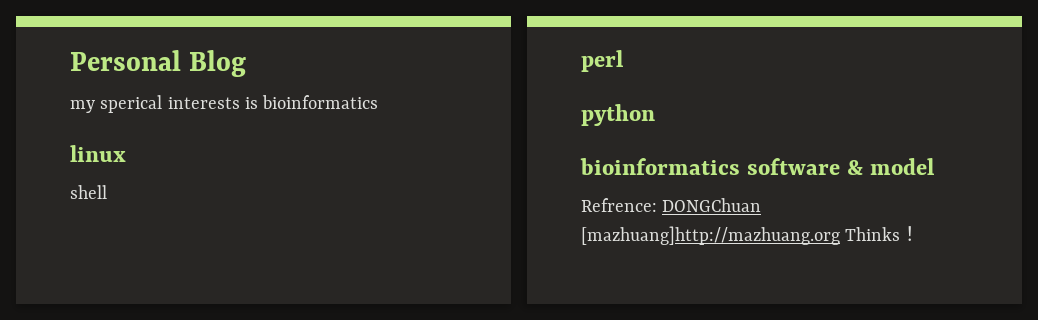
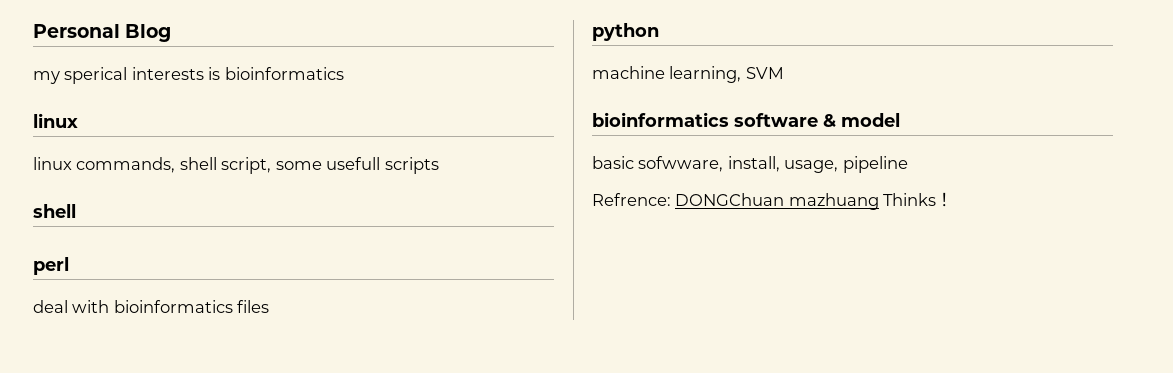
+ linux commands, shell script, some usefull scripts
  shell
  perl
+ deal with bioinformatics files
  python
+ machine learning, SVM
+ basic sofwware, install, usage, pipeline
- Refrence: DONGChuan [mazhuang]http://mazhuang.org Thinks！
+ Refrence: DONGChuan mazhuang Thinks！

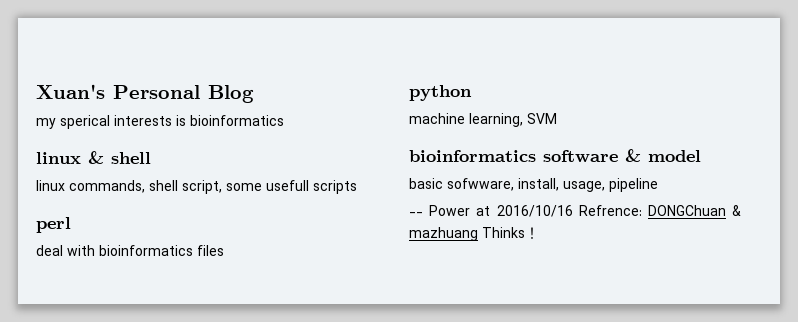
- Personal Blog
+ Xuan's Personal Blog
  my sperical interests is bioinformatics
- linux
+ linux & shell
  linux commands, shell script, some usefull scripts
- shell
- Refrence: DONGChuan mazhuang Thinks！
+ -- Power at 2016/10/16 Refrence: DONGChuan & mazhuang Thinks！

